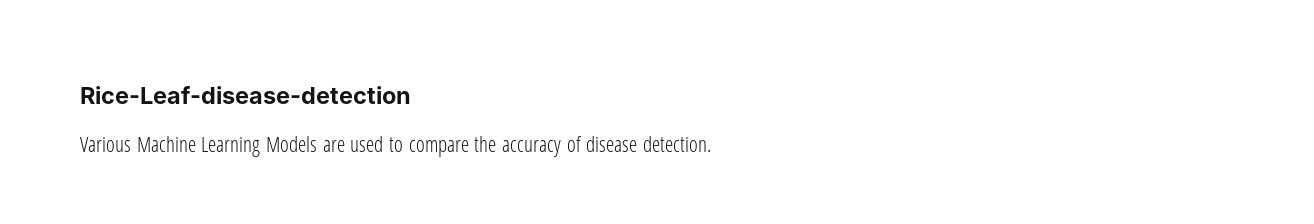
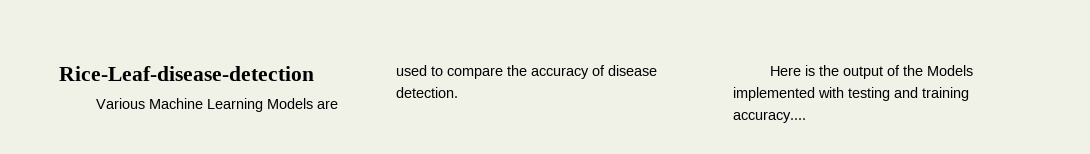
+ Here is the output of the Models implemented with testing and training accuracy....

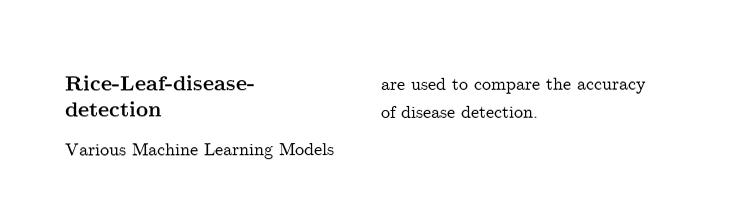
- Here is the output of the Models implemented with testing and training accuracy....

